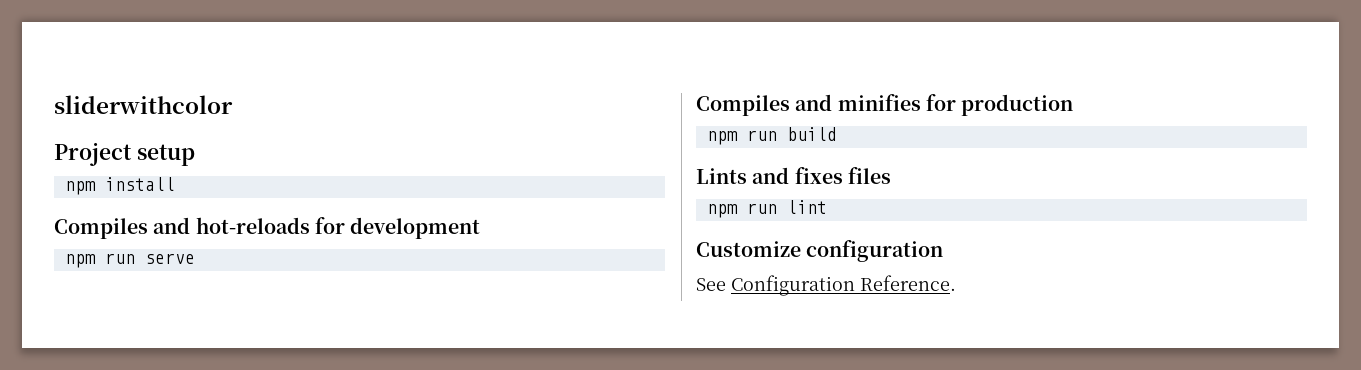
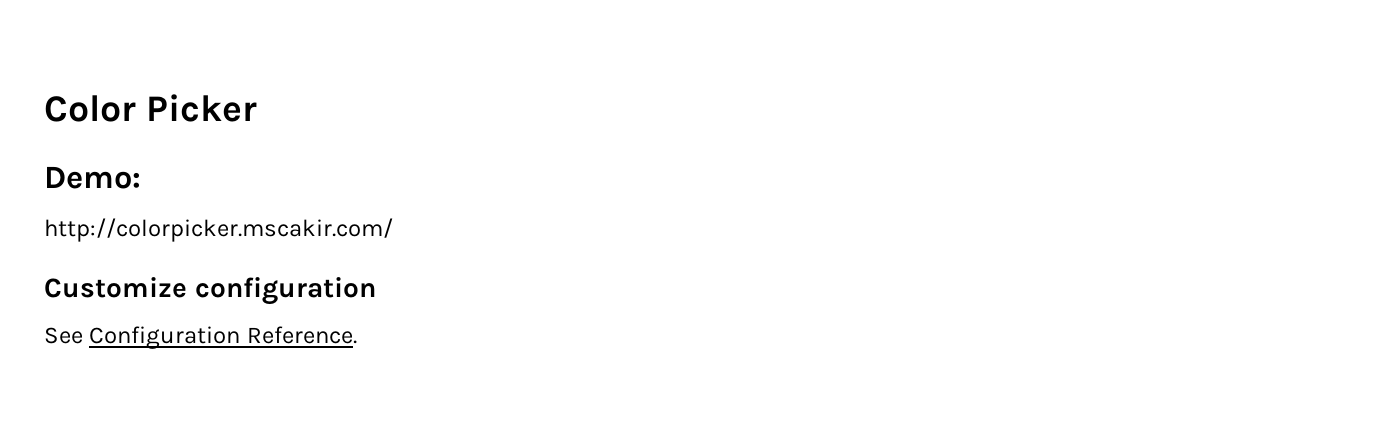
- sliderwithcolor
- Project setup
- npm install
- Compiles and hot-reloads for development
- npm run serve
- Compiles and minifies for production
- npm run build
- Lints and fixes files
- npm run lint
+ Color Picker
+ Demo:
+ http://colorpicker.mscakir.com/

